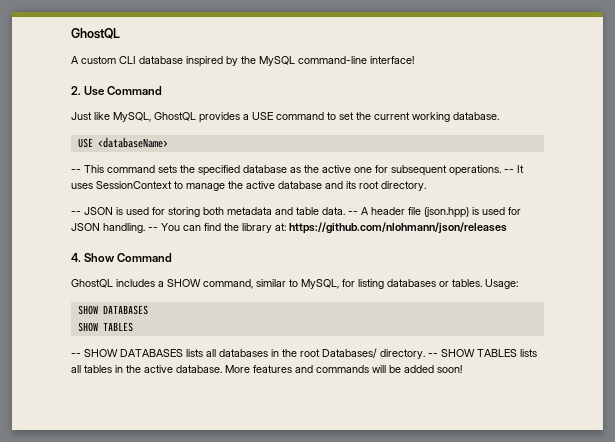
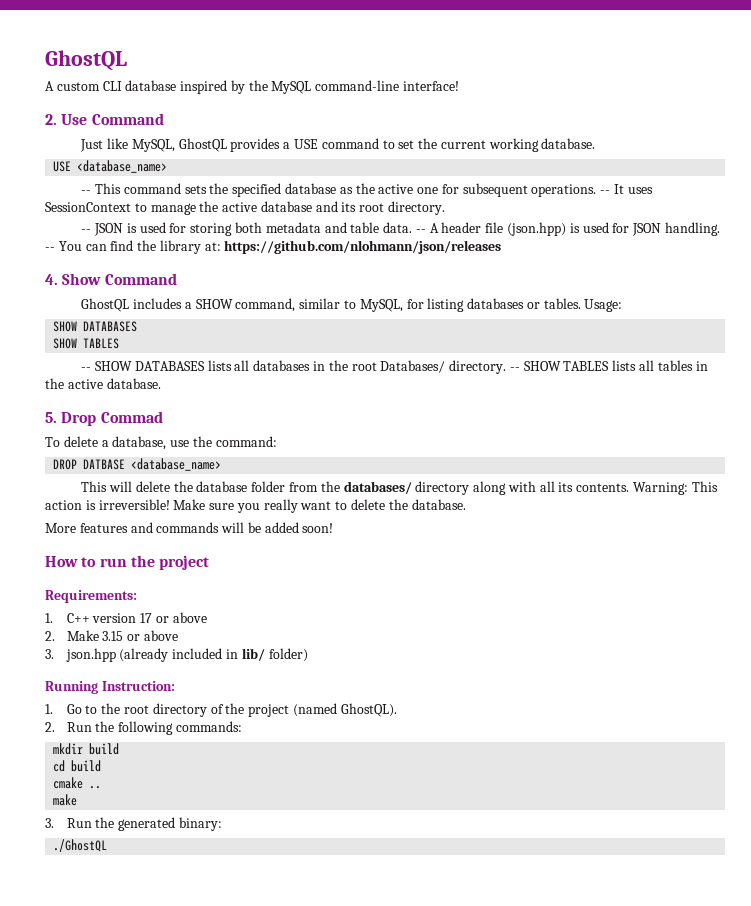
- USE <databaseName>
+ USE <database_name>
- -- SHOW TABLES lists all tables in the active database. More features and commands will be added soon!
+ -- SHOW TABLES lists all tables in the active database.
+ 5. Drop Commad
+ To delete a database, use the command:
+ DROP DATBASE <database_name>
+ This will delete the database folder from the databases/ directory along with all its contents. Warning: This action is irreversible! Make sure you really want to delete the database.
+ More features and commands will be added soon!
+ How to run the project
+ Requirements:
+ 1. C++ version 17 or above
+ 2. Make 3.15 or above
+ 3. json.hpp (already included in lib/ folder)
+ Running Instruction:
+ 1. Go to the root directory of the project (named GhostQL).
+ 2. Run the following commands:
+ mkdir build
+ cd build
+ cmake ..
+ make
+ 3. Run the generated binary:
+ ./GhostQL

